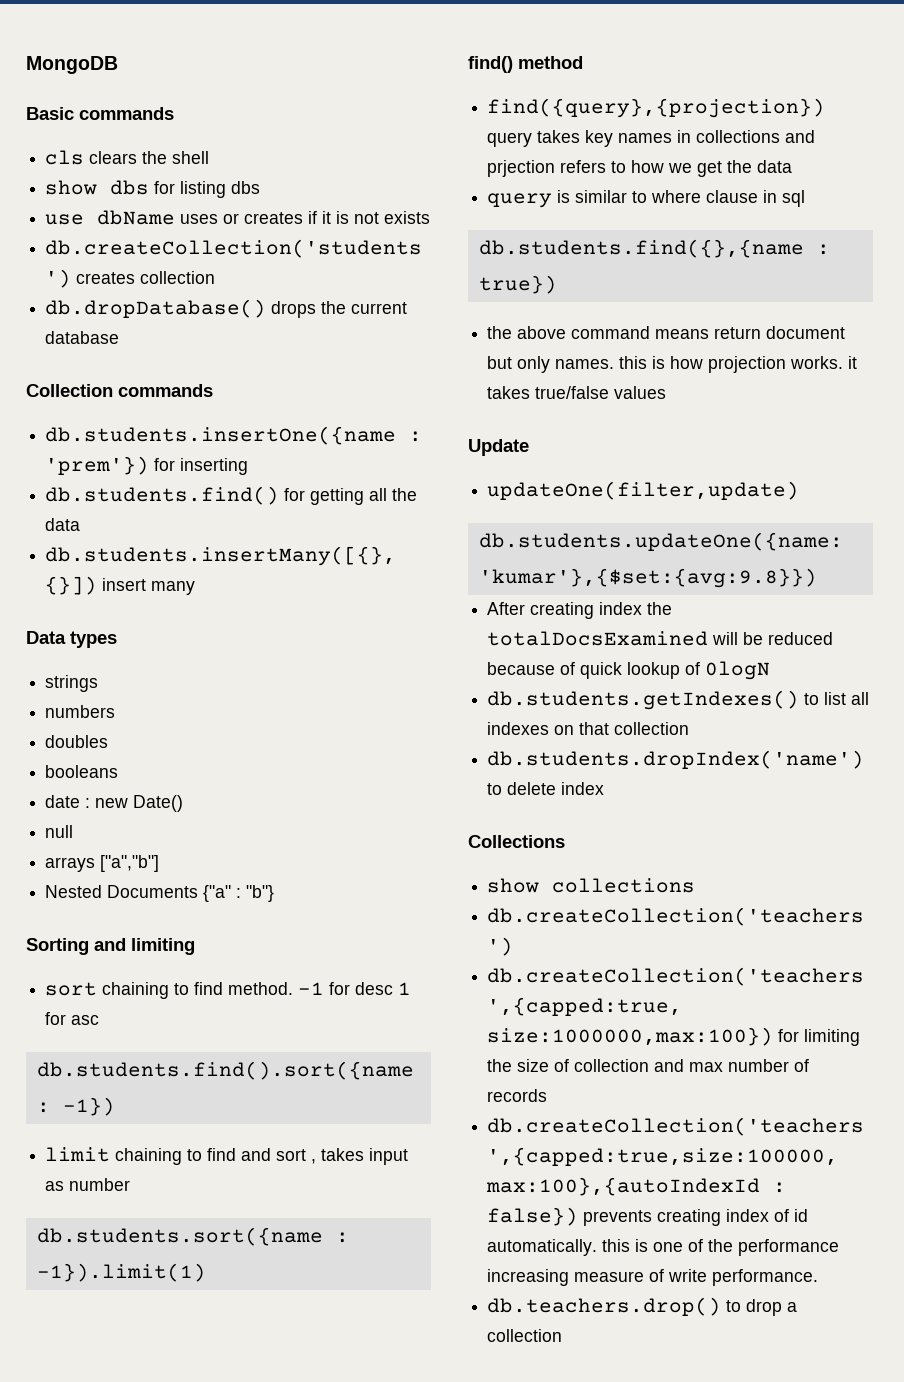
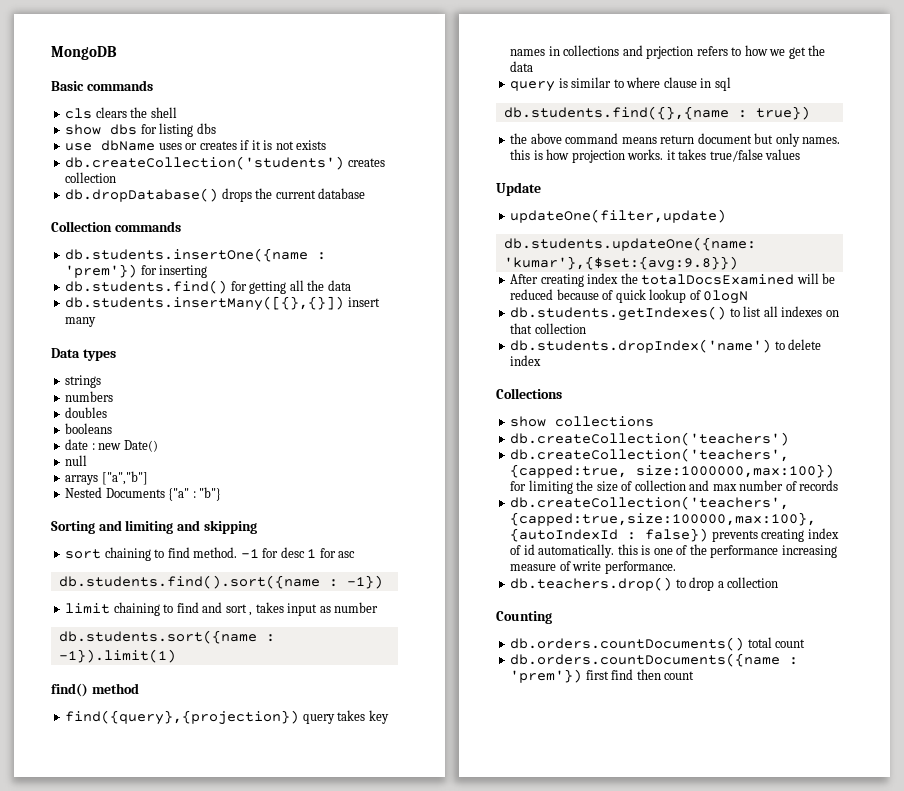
- Sorting and limiting
+ Sorting and limiting and skipping
+ Counting
+ db.orders.countDocuments() total count
+ db.orders.countDocuments({name : 'prem'}) first find then count

